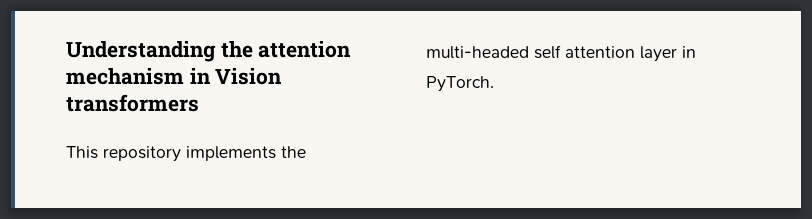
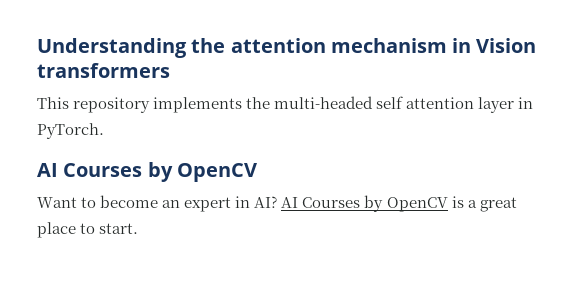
  This repository implements the multi-headed self attention layer in PyTorch.
+ AI Courses by OpenCV
+ Want to become an expert in AI? AI Courses by OpenCV is a great place to start.

